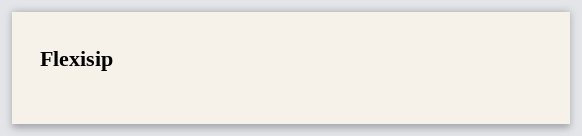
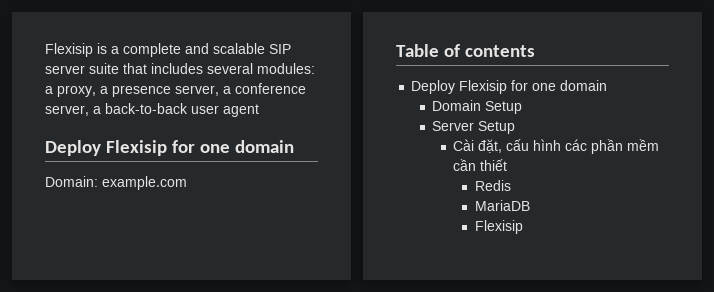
+ Flexisip is a complete and scalable SIP server suite that includes several modules: a proxy, a presence server, a conference server, a back-to-back user agent
+ Deploy Flexisip for one domain
+ Domain: example.com
+ Table of contents
+ Deploy Flexisip for one domain
+ Domain Setup
+ Server Setup
+ Cài đặt, cấu hình các phần mềm cần thiết
+ Redis
+ MariaDB

